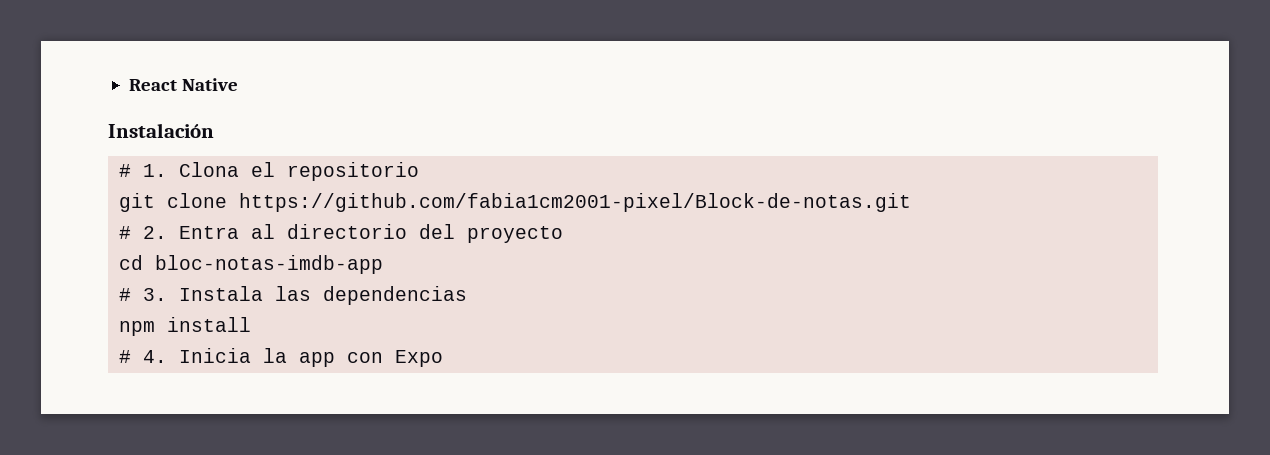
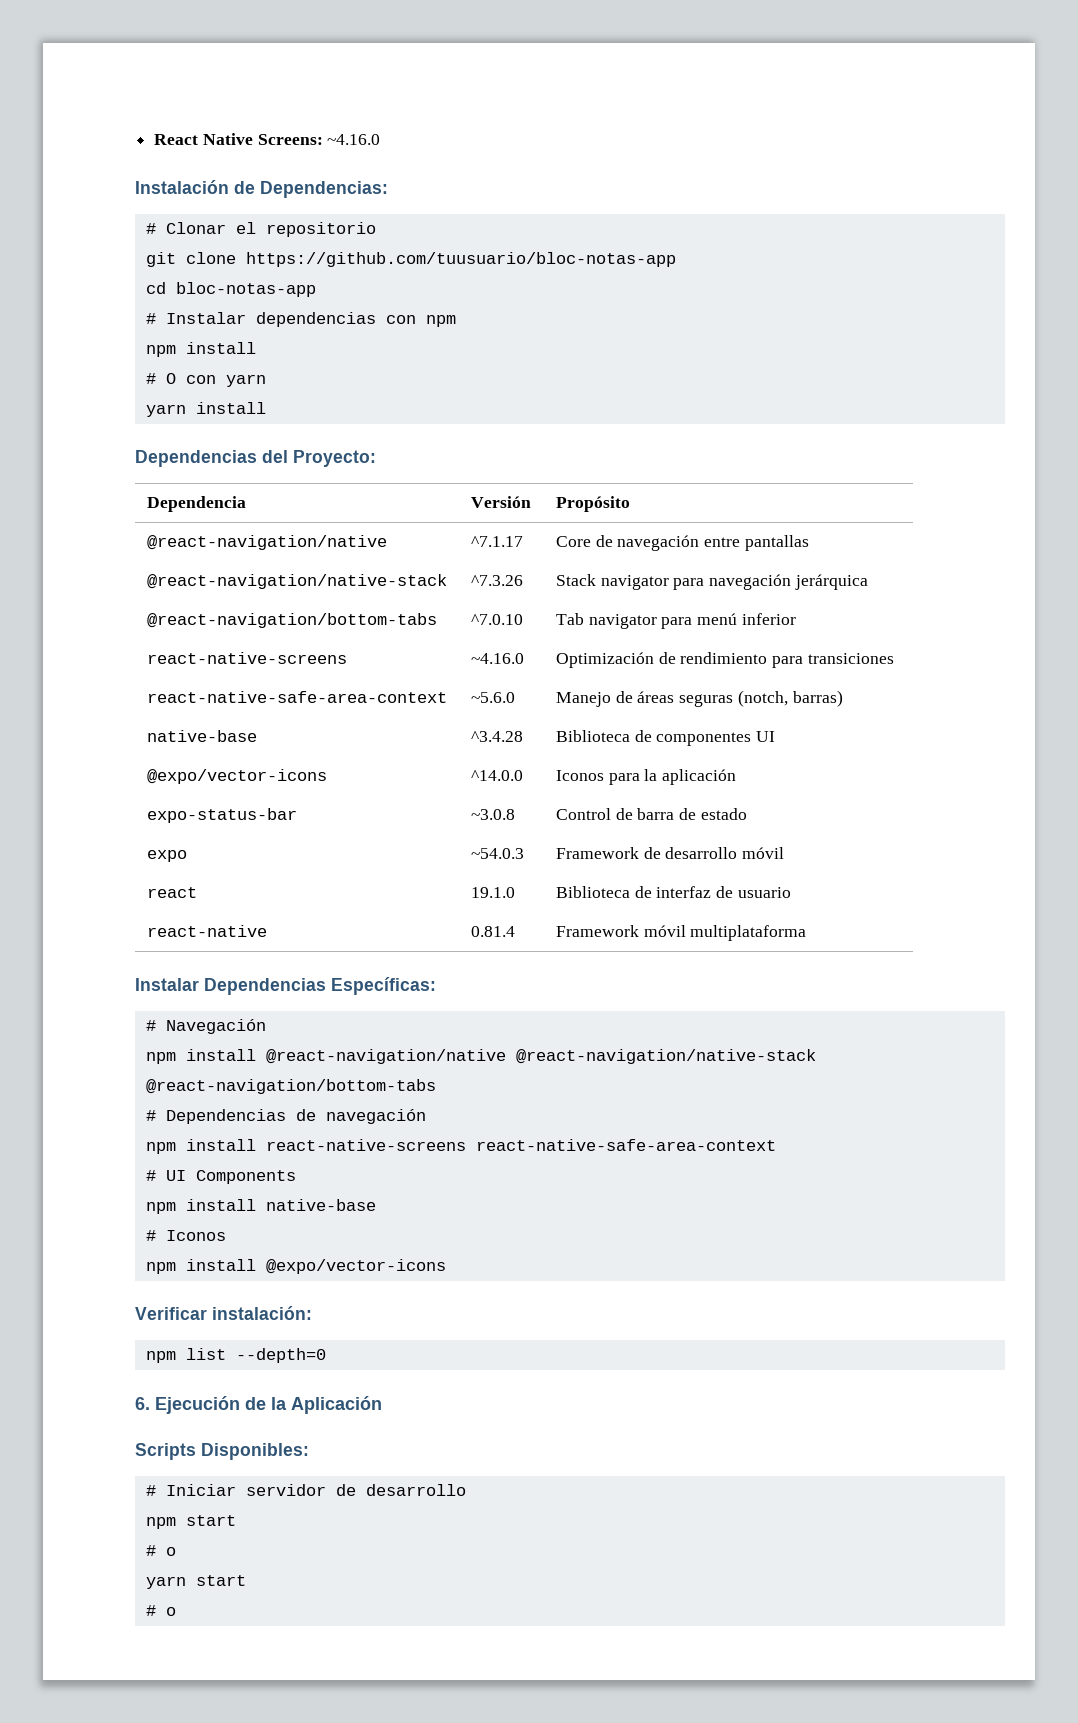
- React Native
+ React Native Screens: ~4.16.0
- Instalación
- # 1. Clona el repositorio
+ Instalación de Dependencias:
+ # Clonar el repositorio
- git clone https://github.com/fabia1cm2001-pixel/Block-de-notas.git
- # 2. Entra al directorio del proyecto
- cd bloc-notas-imdb-app
- # 3. Instala las dependencias
+ git clone https://github.com/tuusuario/bloc-notas-app
+ cd bloc-notas-app
+ # Instalar dependencias con npm
- # 4. Inicia la app con Expo
+ # O con yarn
+ yarn install
+ Dependencias del Proyecto:
+ Dependencia | Versión | Propósito
+ @react-navigation/native | ^7.1.17 | Core de navegación entre pantallas
+ @react-navigation/native-stack | ^7.3.26 | Stack navigator para navegación jerárquica
+ @react-navigation/bottom-tabs | ^7.0.10 | Tab navigator para menú inferior
+ react-native-screens | ~4.16.0 | Optimización de rendimiento para transiciones
+ react-native-safe-area-context | ~5.6.0 | Manejo de áreas seguras (notch, barras)
+ native-base | ^3.4.28 | Biblioteca de componentes UI
+ @expo/vector-icons | ^14.0.0 | Iconos para la aplicación
+ expo-status-bar | ~3.0.8 | Control de barra de estado
+ expo | ~54.0.3 | Framework de desarrollo móvil
+ react | 19.1.0 | Biblioteca de interfaz de usuario
+ react-native | 0.81.4 | Framework móvil multiplataforma
+ Instalar Dependencias Específicas:
+ # Navegación
+ npm install @react-navigation/native @react-navigation/native-stack @react-navigation/bottom-tabs
+ # Dependencias de navegación
+ npm install react-native-screens react-native-safe-area-context
+ # UI Components
+ npm install native-base
+ # Iconos
+ npm install @expo/vector-icons
+ Verificar instalación:
+ npm list --depth=0
+ 6. Ejecución de la Aplicación
+ Scripts Disponibles:
+ # Iniciar servidor de desarrollo
+ npm start
+ # o
+ yarn start
+ # o

